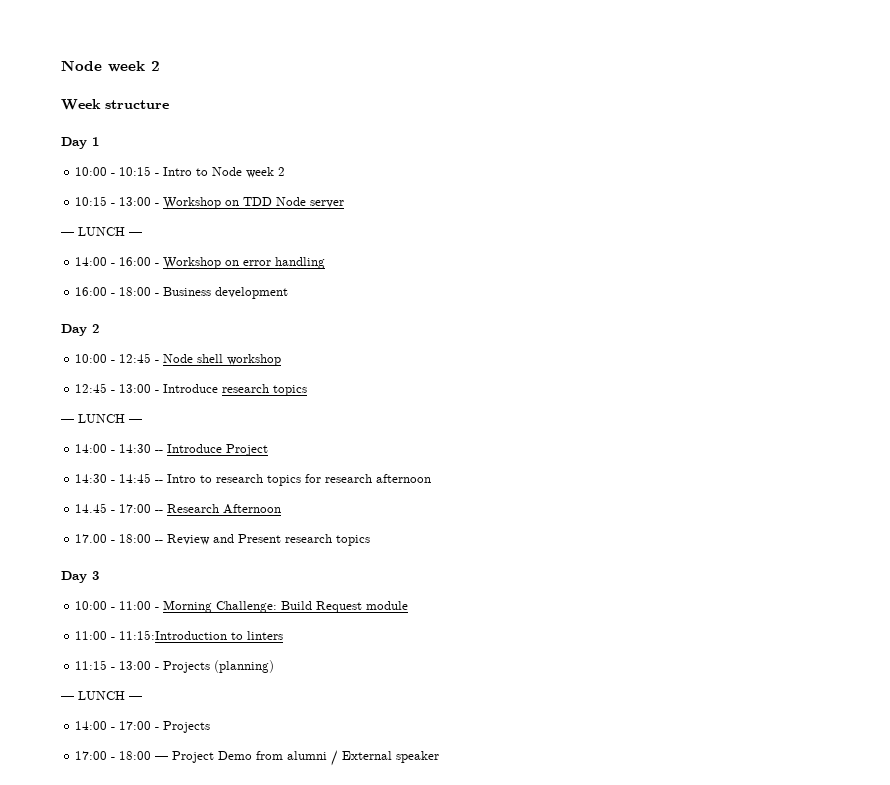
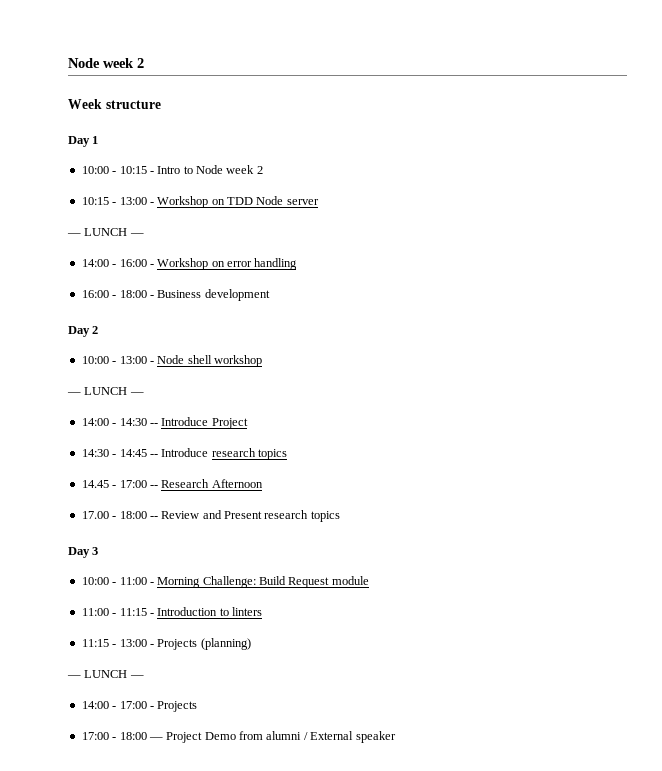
- 10:00 - 12:45 - Node shell workshop
+ 10:00 - 13:00 - Node shell workshop
- 12:45 - 13:00 - Introduce research topics
- 14:30 - 14:45 -- Intro to research topics for research afternoon
+ 14:30 - 14:45 -- Introduce research topics
- 11:00 - 11:15:Introduction to linters
+ 11:00 - 11:15 - Introduction to linters

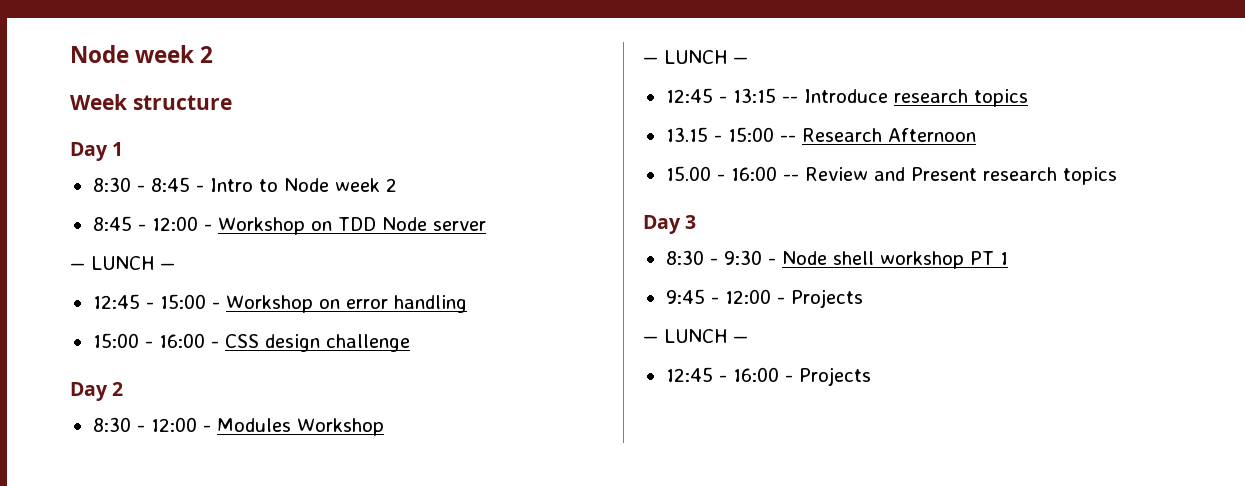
- 10:00 - 10:15 - Intro to Node week 2
+ 8:30 - 8:45 - Intro to Node week 2
- 10:15 - 13:00 - Workshop on TDD Node server
+ 8:45 - 12:00 - Workshop on TDD Node server
- 14:00 - 16:00 - Workshop on error handling
+ 12:45 - 15:00 - Workshop on error handling
- 16:00 - 18:00 - Business development
+ 15:00 - 16:00 - CSS design challenge
  Day 2
- 10:00 - 13:00 - Node shell workshop
+ 8:30 - 12:00 - Modules Workshop
  — LUNCH —
- 14:00 - 14:30 -- Introduce Project
- 14:30 - 14:45 -- Introduce research topics
+ 12:45 - 13:15 -- Introduce research topics
- 14.45 - 17:00 -- Research Afternoon
+ 13.15 - 15:00 -- Research Afternoon
- 17.00 - 18:00 -- Review and Present research topics
+ 15.00 - 16:00 -- Review and Present research topics
- 10:00 - 11:00 - Morning Challenge: Build Request module
- 11:00 - 11:15 - Introduction to linters
- 11:15 - 13:00 - Projects (planning)
+ 8:30 - 9:30 - Node shell workshop PT 1
+ 9:45 - 12:00 - Projects
  — LUNCH —
- 14:00 - 17:00 - Projects
- 17:00 - 18:00 — Project Demo from alumni / External speaker
+ 12:45 - 16:00 - Projects

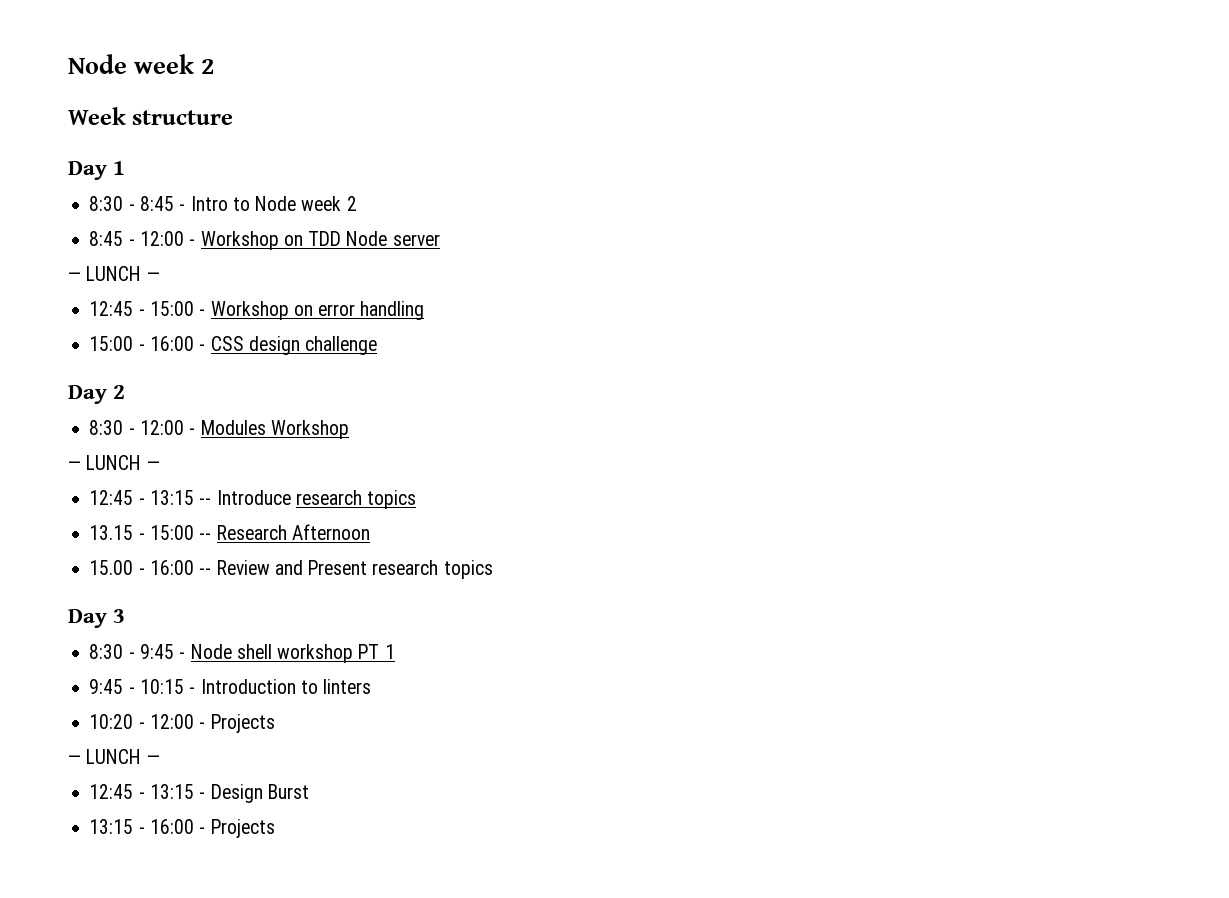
- 8:30 - 9:30 - Node shell workshop PT 1
+ 8:30 - 9:45 - Node shell workshop PT 1
- 9:45 - 12:00 - Projects
+ 9:45 - 10:15 - Introduction to linters
+ 10:20 - 12:00 - Projects
- 12:45 - 16:00 - Projects
+ 12:45 - 13:15 - Design Burst
+ 13:15 - 16:00 - Projects

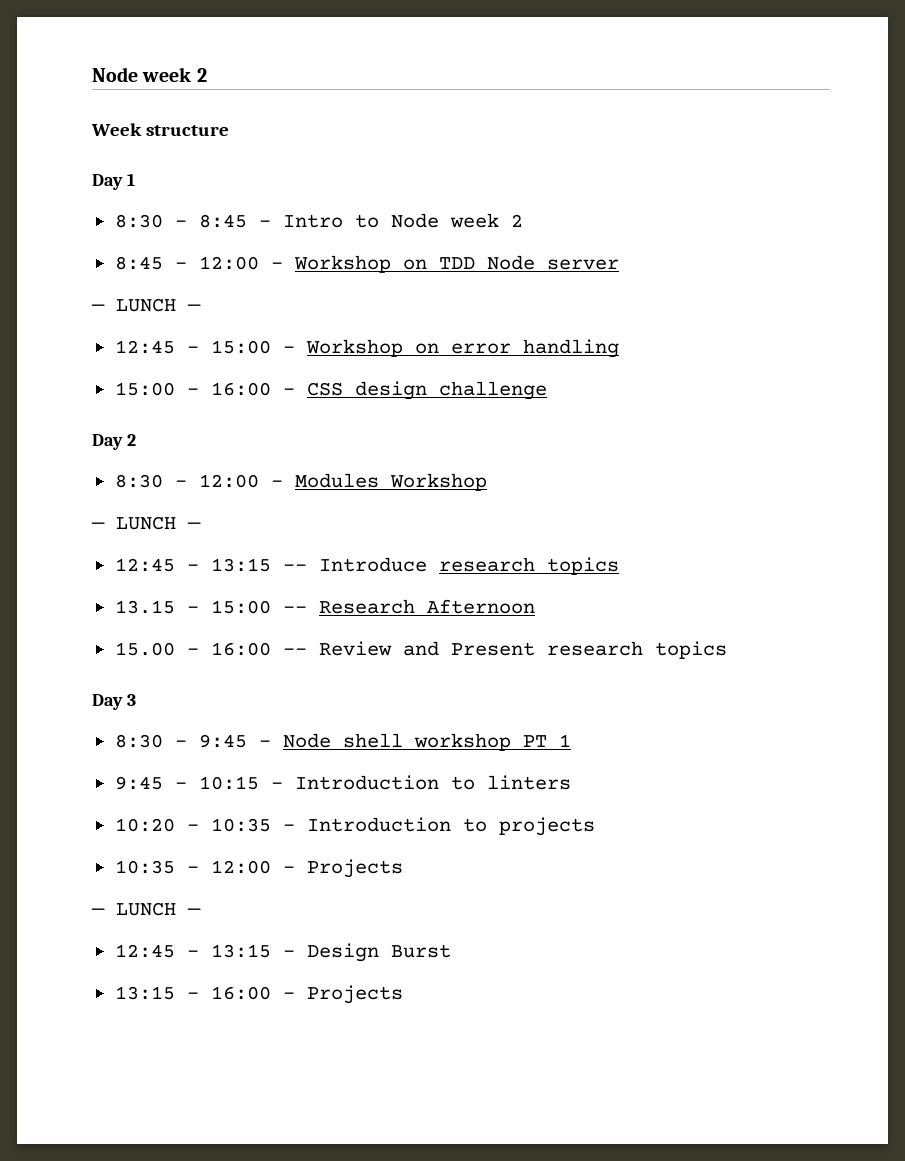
- 10:20 - 12:00 - Projects
+ 10:20 - 10:35 - Introduction to projects
+ 10:35 - 12:00 - Projects

